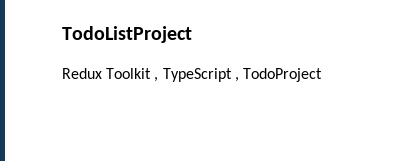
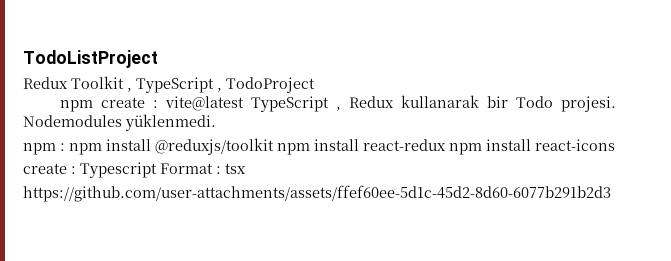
+ npm create : vite@latest TypeScript , Redux kullanarak bir Todo projesi. Nodemodules yüklenmedi.
+ npm : npm install @reduxjs/toolkit npm install react-redux npm install react-icons
+ create : Typescript Format : tsx
+ https://github.com/user-attachments/assets/ffef60ee-5d1c-45d2-8d60-6077b291b2d3

